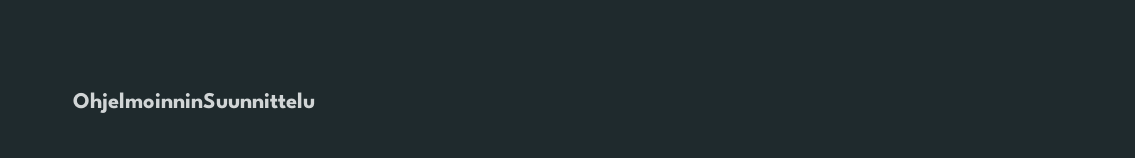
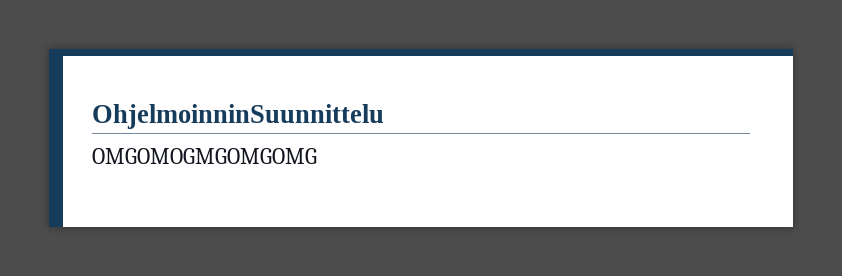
+ OMGOMOGMGOMGOMG

